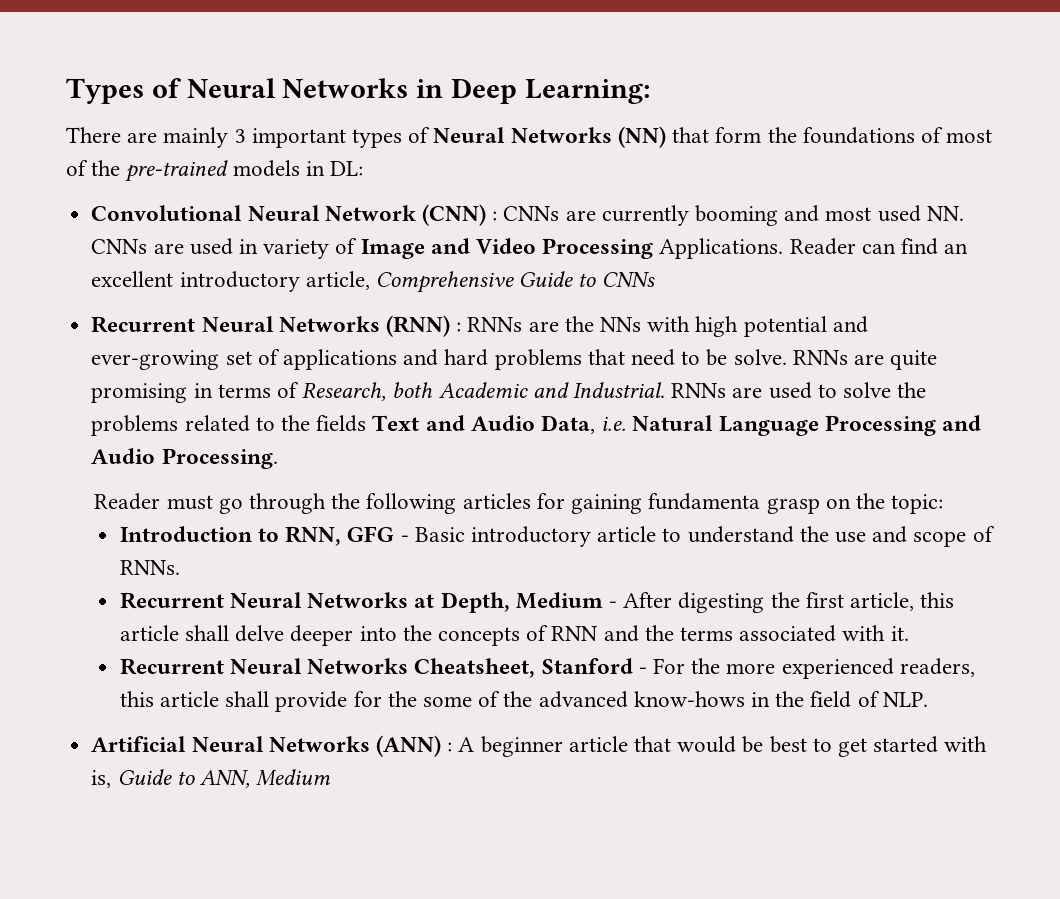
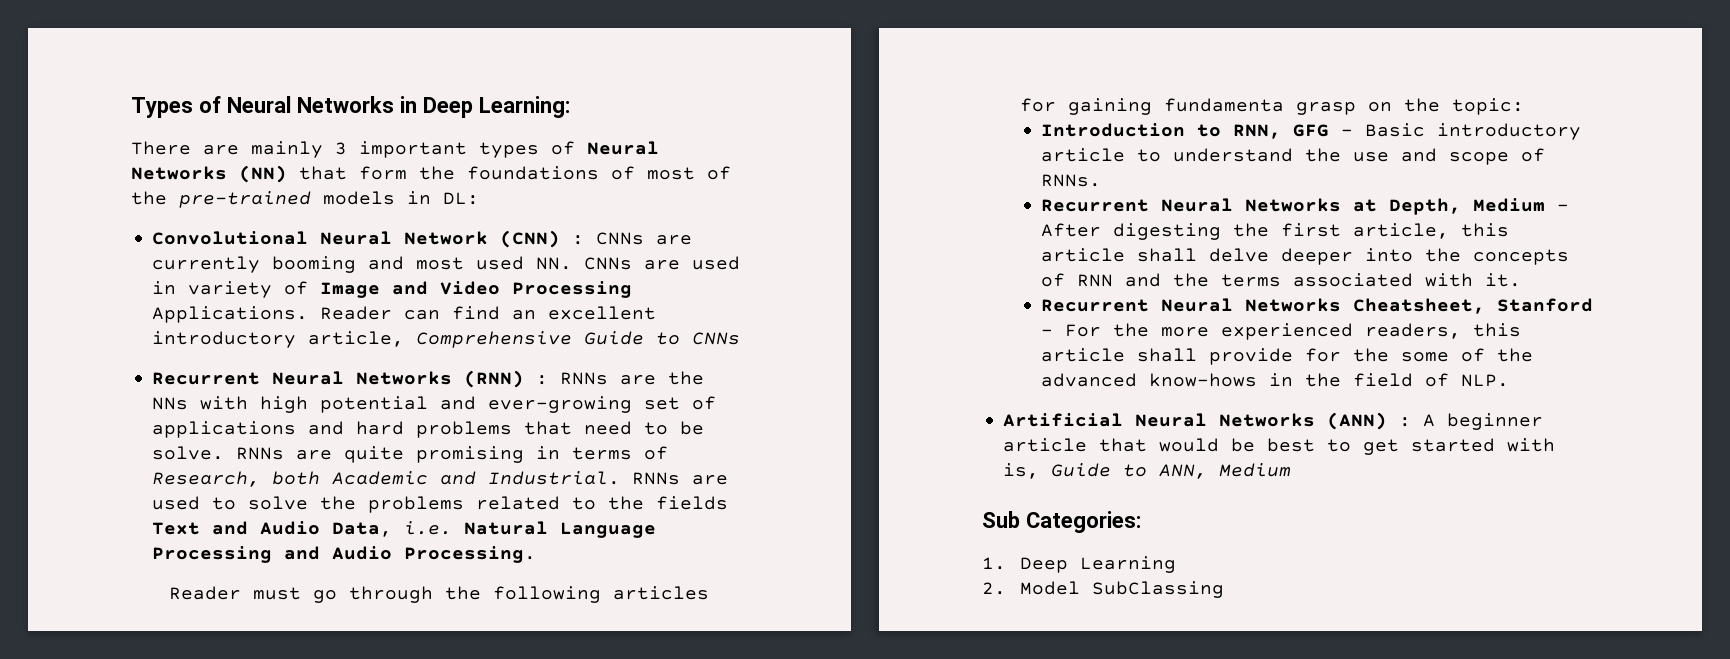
+ Sub Categories:
+ 1. Deep Learning
+ 2. Model SubClassing

